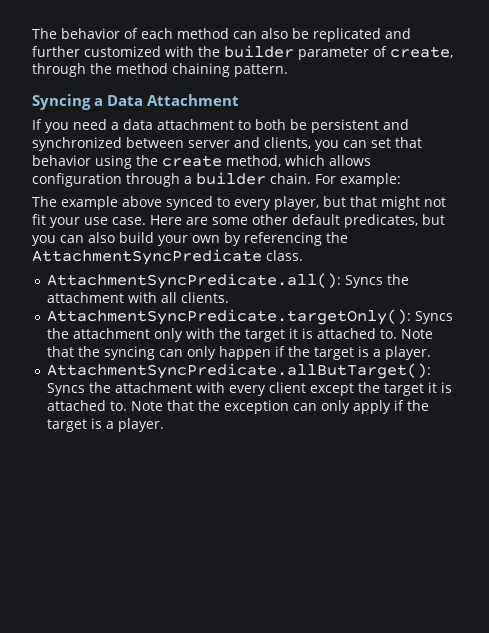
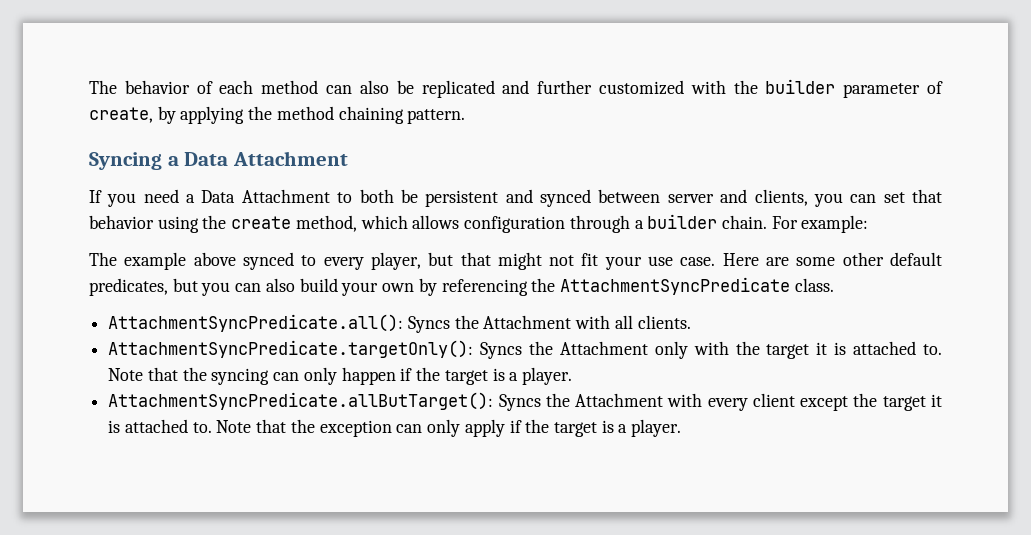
- The behavior of each method can also be replicated and further customized with the builder parameter of create, through the method chaining pattern.
+ The behavior of each method can also be replicated and further customized with the builder parameter of create, by applying the method chaining pattern.
- If you need a data attachment to both be persistent and synchronized between server and clients, you can set that behavior using the create method, which allows configuration through a builder chain.
+ If you need a Data Attachment to both be persistent and synced between server and clients, you can set that behavior using the create method, which allows configuration through a builder chain.
- AttachmentSyncPredicate.all(): Syncs the attachment with all clients.
+ AttachmentSyncPredicate.all(): Syncs the Attachment with all clients.
- AttachmentSyncPredicate.targetOnly(): Syncs the attachment only with the target it is attached to.
+ AttachmentSyncPredicate.targetOnly(): Syncs the Attachment only with the target it is attached to.
- AttachmentSyncPredicate.allButTarget(): Syncs the attachment with every client except the target it is attached to.
+ AttachmentSyncPredicate.allButTarget(): Syncs the Attachment with every client except the target it is attached to.

